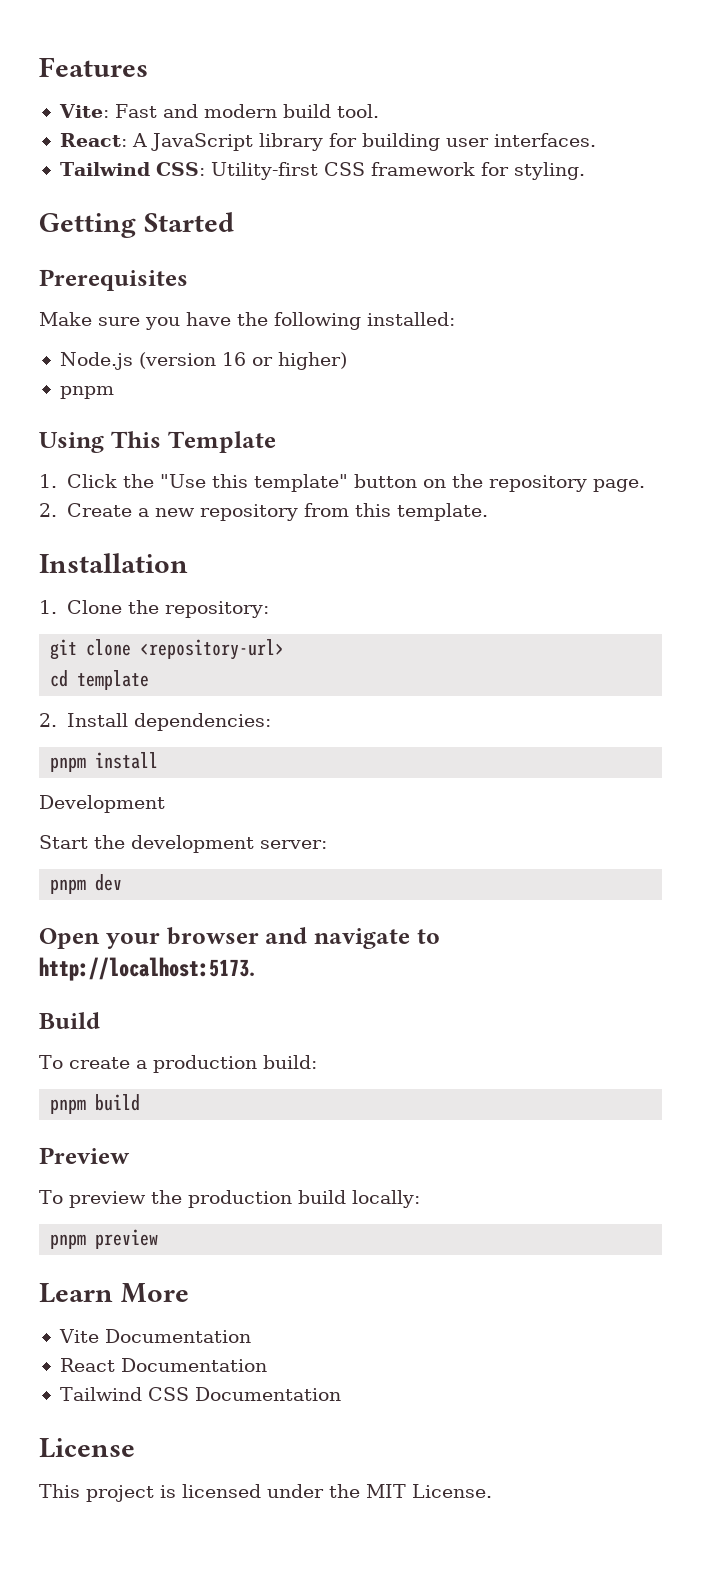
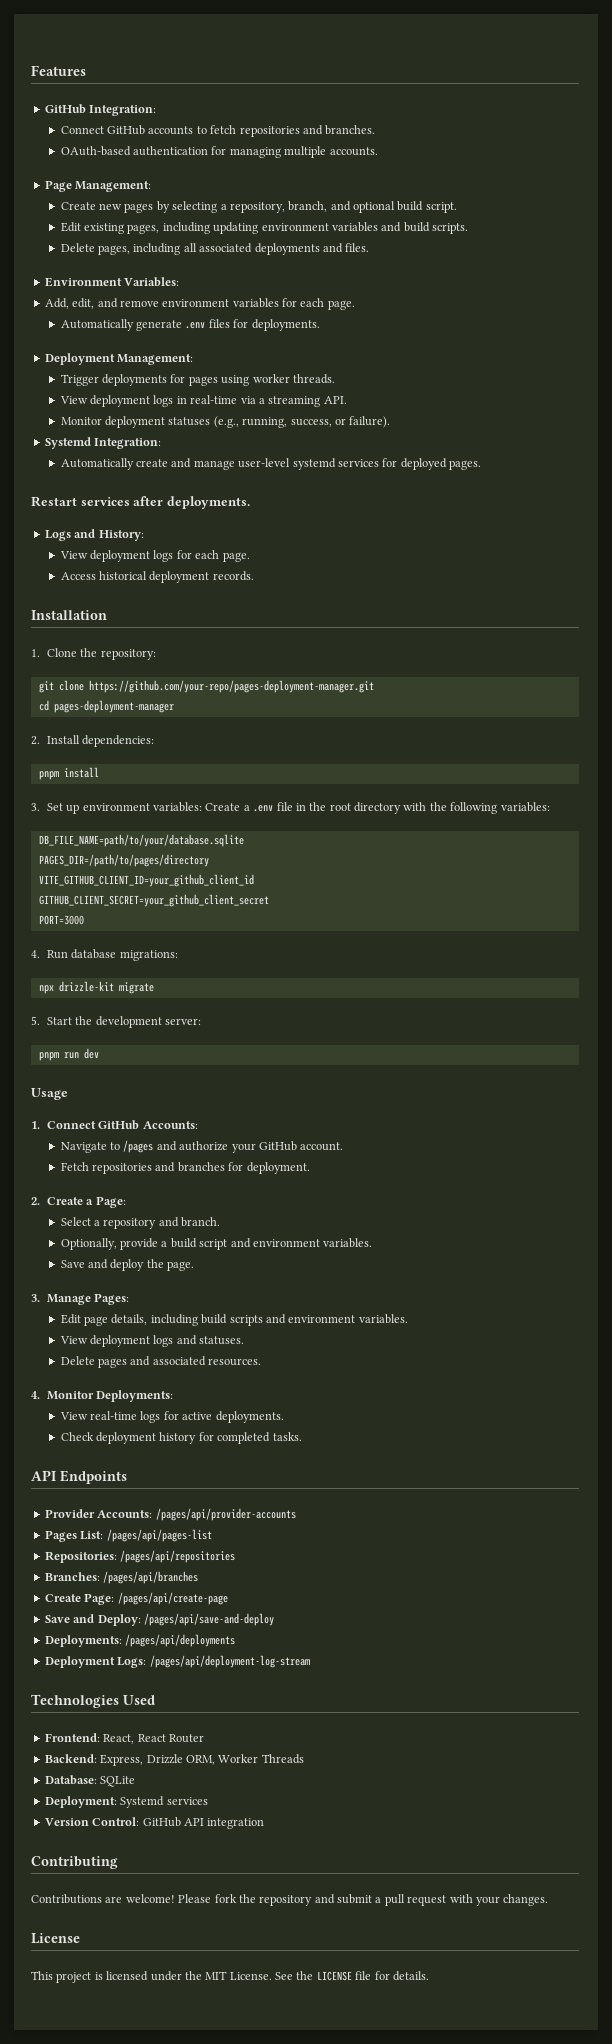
- Vite: Fast and modern build tool.
- React: A JavaScript library for building user interfaces.
- Tailwind CSS: Utility-first CSS framework for styling.
- Getting Started
- Prerequisites
- Make sure you have the following installed:
- Node.js (version 16 or higher)
- pnpm
- Using This Template
- 1. Click the "Use this template" button on the repository page.
- 2. Create a new repository from this template.
+ GitHub Integration:
+ Connect GitHub accounts to fetch repositories and branches.
+ OAuth-based authentication for managing multiple accounts.
+ Page Management:
+ Create new pages by selecting a repository, branch, and optional build script.
+ Edit existing pages, including updating environment variables and build scripts.
+ Delete pages, including all associated deployments and files.
+ Environment Variables:
+ Add, edit, and remove environment variables for each page.
+ Automatically generate .env files for deployments.
+ Deployment Management:
+ Trigger deployments for pages using worker threads.
+ View deployment logs in real-time via a streaming API.
+ Monitor deployment statuses (e.g., running, success, or failure).
+ Systemd Integration:
+ Automatically create and manage user-level systemd services for deployed pages.
+ Restart services after deployments.
+ Logs and History:
+ View deployment logs for each page.
+ Access historical deployment records.
- git clone <repository-url>
+ git clone https://github.com/your-repo/pages-deployment-manager.git
- cd template
+ cd pages-deployment-manager
- Development
- Start the development server:
+ 3. Set up environment variables: Create a .env file in the root directory with the following variables:
+ DB_FILE_NAME=path/to/your/database.sqlite
+ PAGES_DIR=/path/to/pages/directory
+ VITE_GITHUB_CLIENT_ID=your_github_client_id
+ GITHUB_CLIENT_SECRET=your_github_client_secret
+ PORT=3000
+ 4. Run database migrations:
+ npx drizzle-kit migrate
+ 5. Start the development server:
- pnpm dev
+ pnpm run dev
- Open your browser and navigate to http://localhost:5173.
- Build
- To create a production build:
- pnpm build
- Preview
- To preview the production build locally:
- pnpm preview
- Learn More
- Vite Documentation
- React Documentation
- Tailwind CSS Documentation
+ Usage
+ 1. Connect GitHub Accounts:
+ Navigate to /pages and authorize your GitHub account.
+ Fetch repositories and branches for deployment.
+ 2. Create a Page:
+ Select a repository and branch.
+ Optionally, provide a build script and environment variables.
+ Save and deploy the page.
+ 3. Manage Pages:
+ Edit page details, including build scripts and environment variables.
+ View deployment logs and statuses.
+ Delete pages and associated resources.
+ 4. Monitor Deployments:
+ View real-time logs for active deployments.
+ Check deployment history for completed tasks.
+ API Endpoints
+ Provider Accounts: /pages/api/provider-accounts
+ Pages List: /pages/api/pages-list
+ Repositories: /pages/api/repositories
+ Branches: /pages/api/branches
+ Create Page: /pages/api/create-page
+ Save and Deploy: /pages/api/save-and-deploy
+ Deployments: /pages/api/deployments
+ Deployment Logs: /pages/api/deployment-log-stream
+ Technologies Used
+ Frontend: React, React Router
+ Backend: Express, Drizzle ORM, Worker Threads
+ Database: SQLite
+ Deployment: Systemd services
+ Version Control: GitHub API integration
+ Contributing
+ Contributions are welcome! Please fork the repository and submit a pull request with your changes.
+ See the LICENSE file for details.

